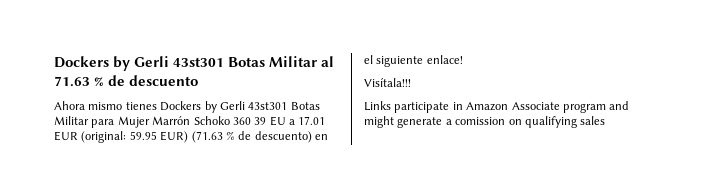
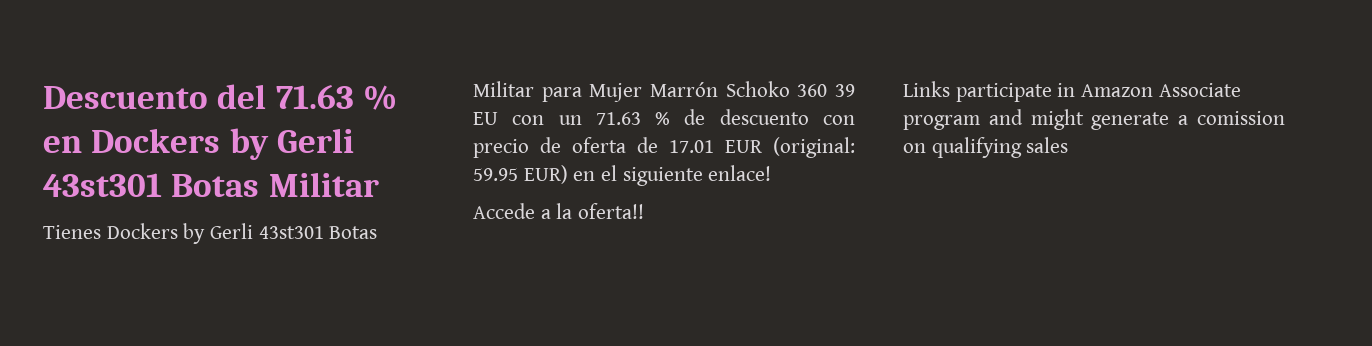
- Dockers by Gerli 43st301 Botas Militar al 71.63 % de descuento
- Ahora mismo tienes Dockers by Gerli 43st301 Botas Militar para Mujer Marrón Schoko 360 39 EU a 17.01 EUR (original: 59.95 EUR) (71.63 % de descuento) en el siguiente enlace!
+ Descuento del 71.63 % en Dockers by Gerli 43st301 Botas Militar
+ Tienes Dockers by Gerli 43st301 Botas Militar para Mujer Marrón Schoko 360 39 EU con un 71.63 % de descuento con precio de oferta de 17.01 EUR (original: 59.95 EUR) en el siguiente enlace!
- Visítala!!!
+ Accede a la oferta!!

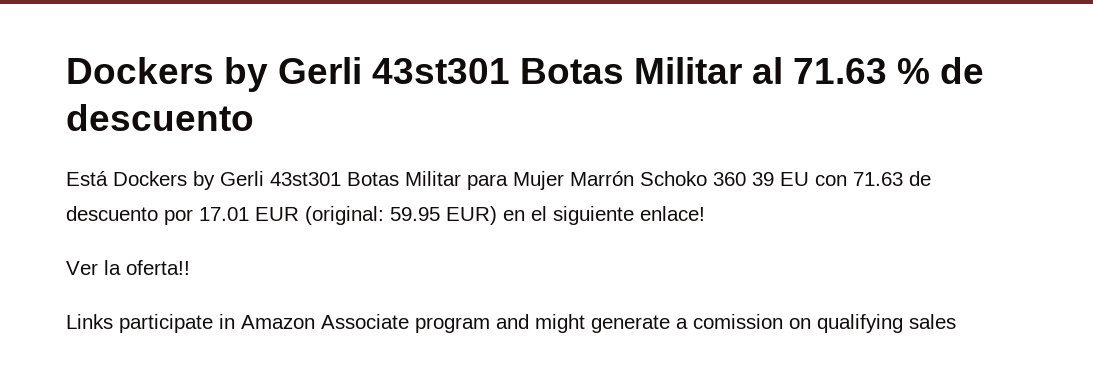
- Descuento del 71.63 % en Dockers by Gerli 43st301 Botas Militar
- Tienes Dockers by Gerli 43st301 Botas Militar para Mujer Marrón Schoko 360 39 EU con un 71.63 % de descuento con precio de oferta de 17.01 EUR (original: 59.95 EUR) en el siguiente enlace!
+ Dockers by Gerli 43st301 Botas Militar al 71.63 % de descuento
+ Está Dockers by Gerli 43st301 Botas Militar para Mujer Marrón Schoko 360 39 EU con 71.63 de descuento por 17.01 EUR (original: 59.95 EUR) en el siguiente enlace!
- Accede a la oferta!!
+ Ver la oferta!!

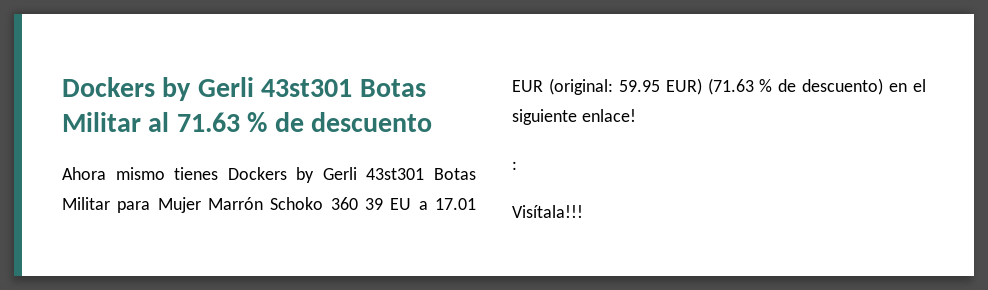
- Está Dockers by Gerli 43st301 Botas Militar para Mujer Marrón Schoko 360 39 EU con 71.63 de descuento por 17.01 EUR (original: 59.95 EUR) en el siguiente enlace!
+ Ahora mismo tienes Dockers by Gerli 43st301 Botas Militar para Mujer Marrón Schoko 360 39 EU a 17.01 EUR (original: 59.95 EUR) (71.63 % de descuento) en el siguiente enlace!
- Ver la oferta!!
- Links participate in Amazon Associate program and might generate a comission on qualifying sales
+ :
+ Visítala!!!

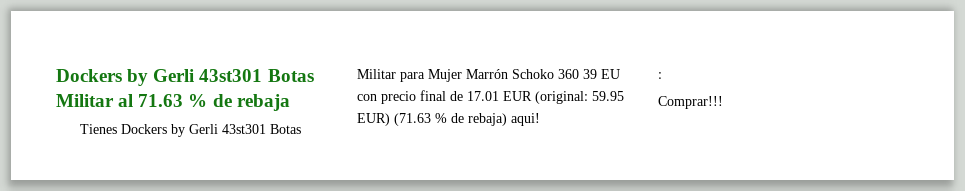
- Dockers by Gerli 43st301 Botas Militar al 71.63 % de descuento
- Ahora mismo tienes Dockers by Gerli 43st301 Botas Militar para Mujer Marrón Schoko 360 39 EU a 17.01 EUR (original: 59.95 EUR) (71.63 % de descuento) en el siguiente enlace!
+ Dockers by Gerli 43st301 Botas Militar al 71.63 % de rebaja
+ Tienes Dockers by Gerli 43st301 Botas Militar para Mujer Marrón Schoko 360 39 EU con precio final de 17.01 EUR (original: 59.95 EUR) (71.63 % de rebaja) aqui!
- Visítala!!!
+ Comprar!!!

